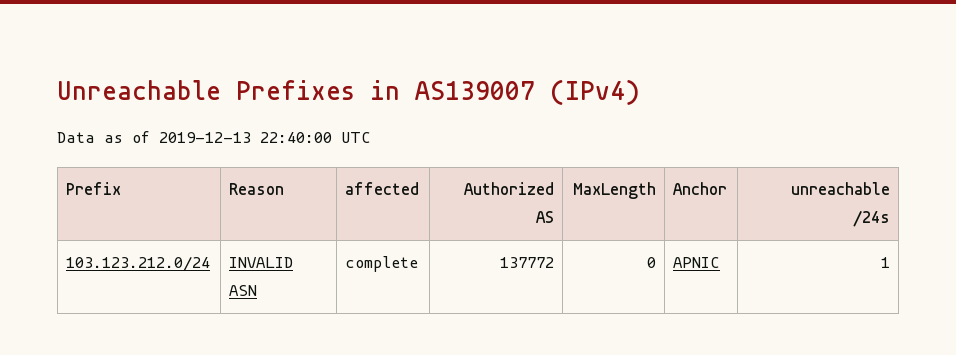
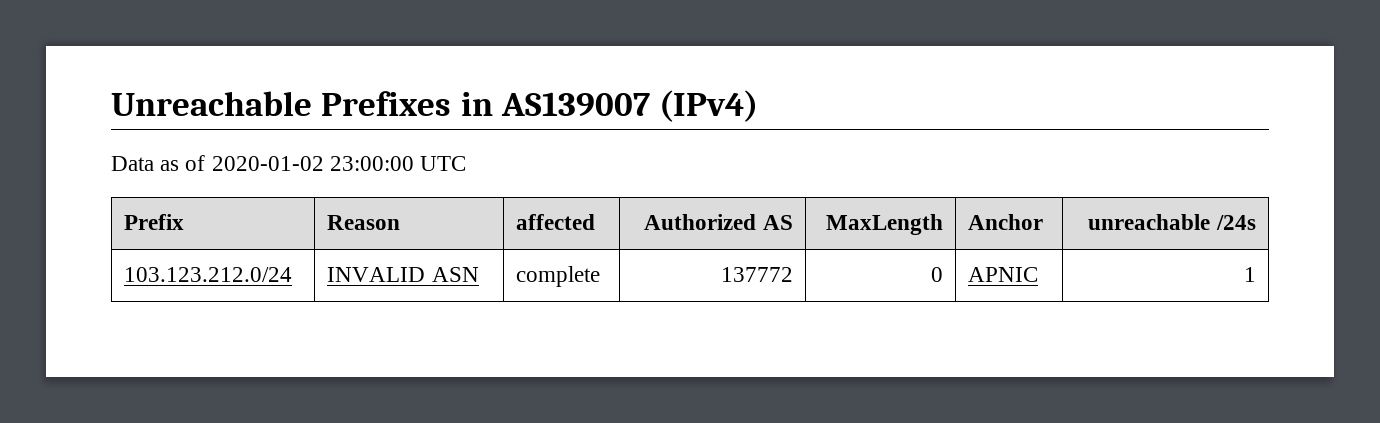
- Data as of 2019-12-13 22:40:00 UTC
+ Data as of 2020-01-02 23:00:00 UTC

